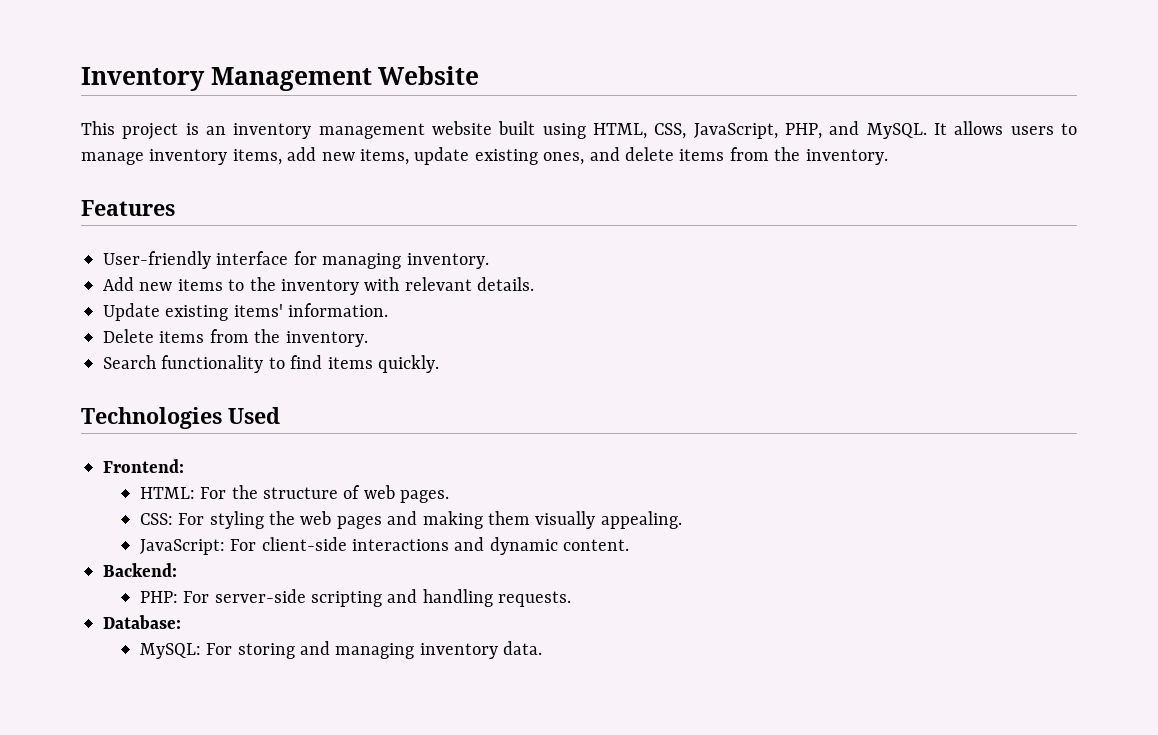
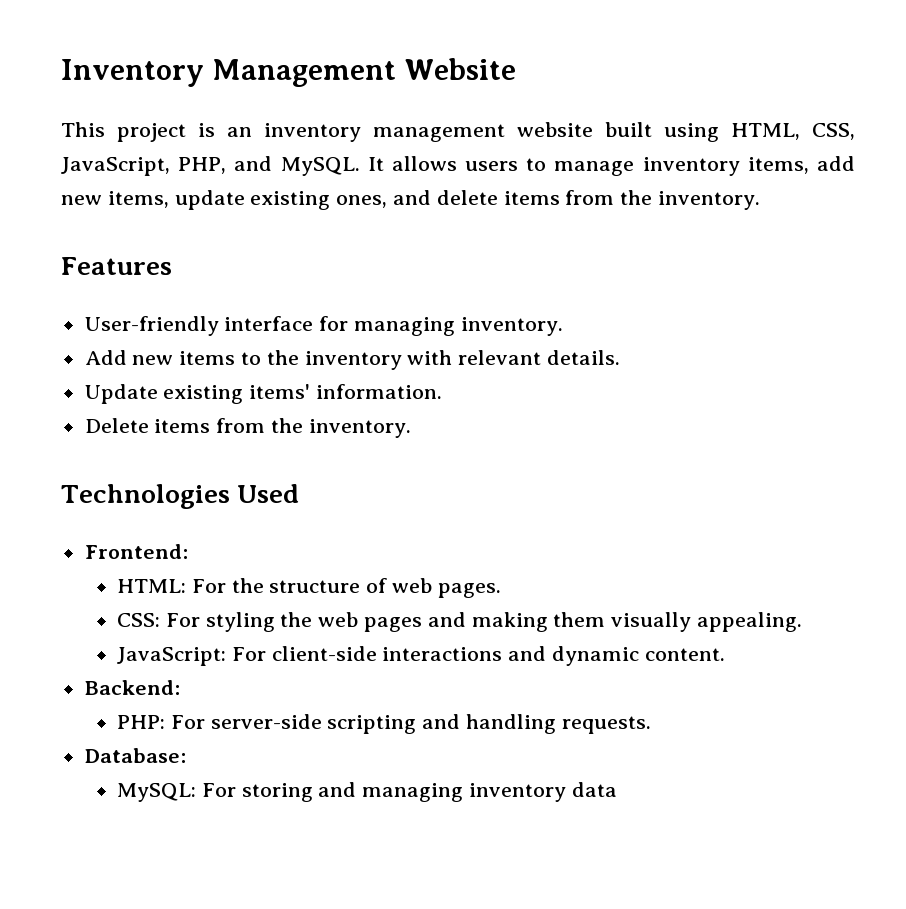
- Search functionality to find items quickly.
- MySQL: For storing and managing inventory data.
+ MySQL: For storing and managing inventory data

